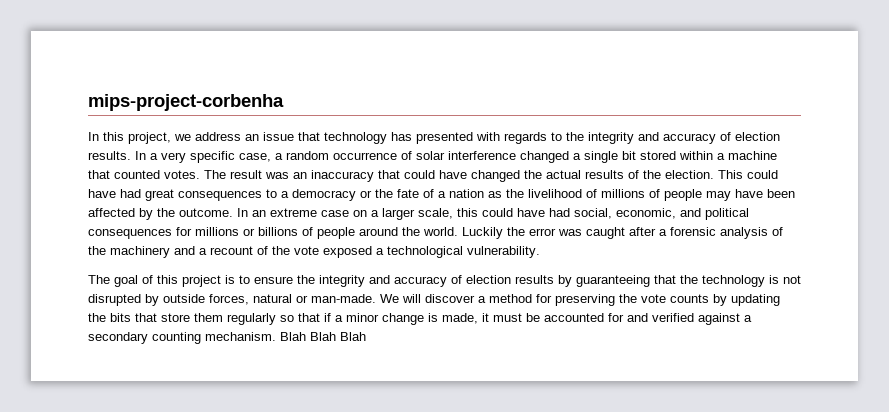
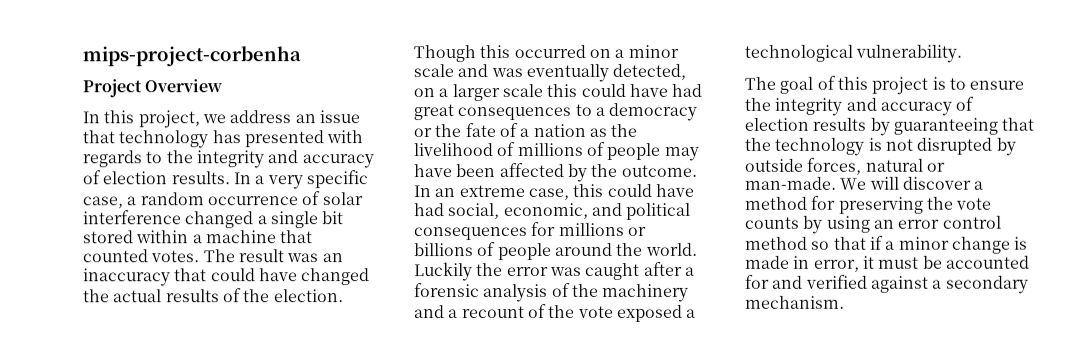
+ Project Overview
- This could have had great consequences to a democracy or the fate of a nation as the livelihood of millions of people may have been affected by the outcome.
+ Though this occurred on a minor scale and was eventually detected, on a larger scale this could have had great consequences to a democracy or the fate of a nation as the livelihood of millions of people may have been affected by the outcome.
- In an extreme case on a larger scale, this could have had social, economic, and political consequences for millions or billions of people around the world.
+ In an extreme case, this could have had social, economic, and political consequences for millions or billions of people around the world.
- We will discover a method for preserving the vote counts by updating the bits that store them regularly so that if a minor change is made, it must be accounted for and verified against a secondary counting mechanism. Blah Blah Blah
+ We will discover a method for preserving the vote counts by using an error control method so that if a minor change is made in error, it must be accounted for and verified against a secondary mechanism.

